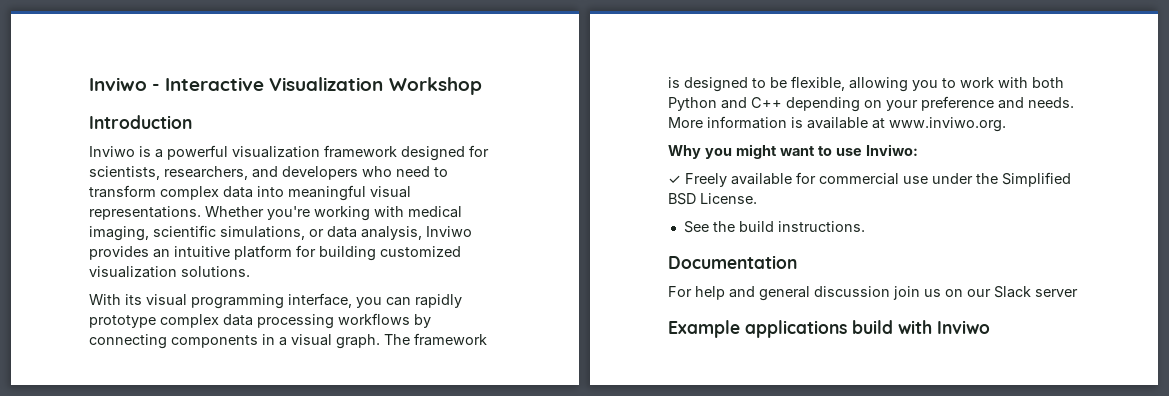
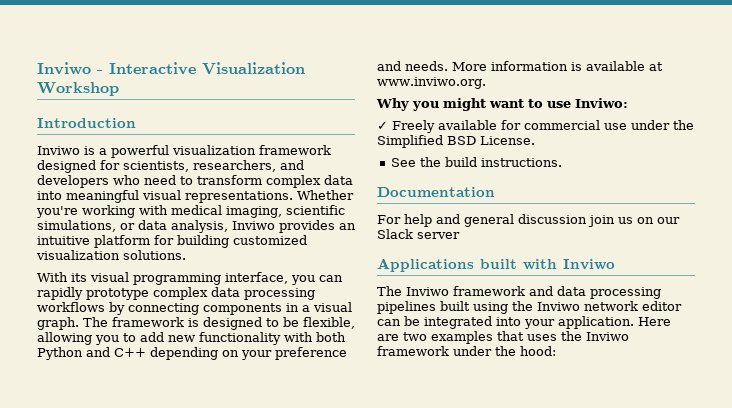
- The framework is designed to be flexible, allowing you to work with both Python and C++ depending on your preference and needs.
+ The framework is designed to be flexible, allowing you to add new functionality with both Python and C++ depending on your preference and needs.
- Example applications build with Inviwo
+ Applications built with Inviwo
+ The Inviwo framework and data processing pipelines built using the Inviwo network editor can be integrated into your application. Here are two examples that uses the Inviwo framework under the hood:

